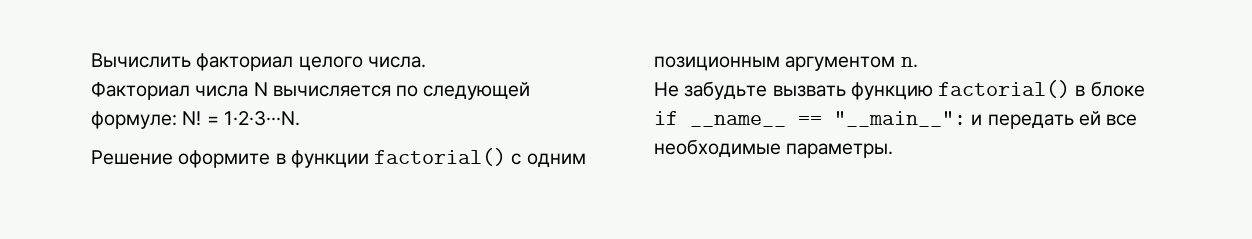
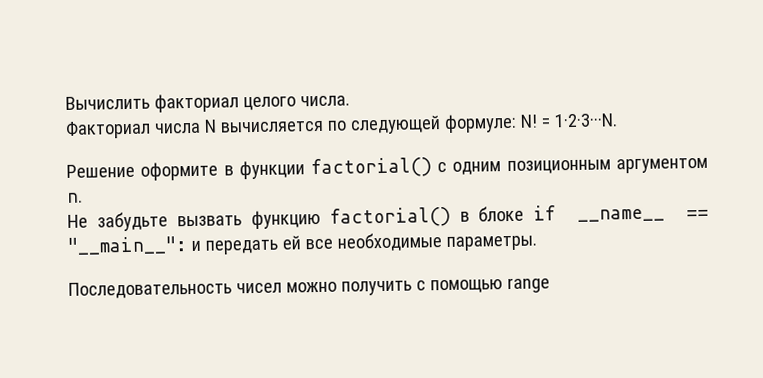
+ Последовательность чисел можно получить с помощью range

